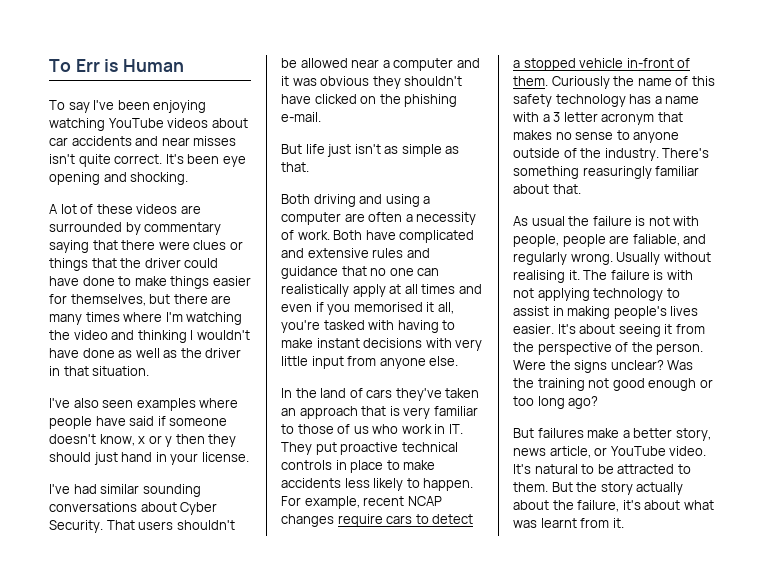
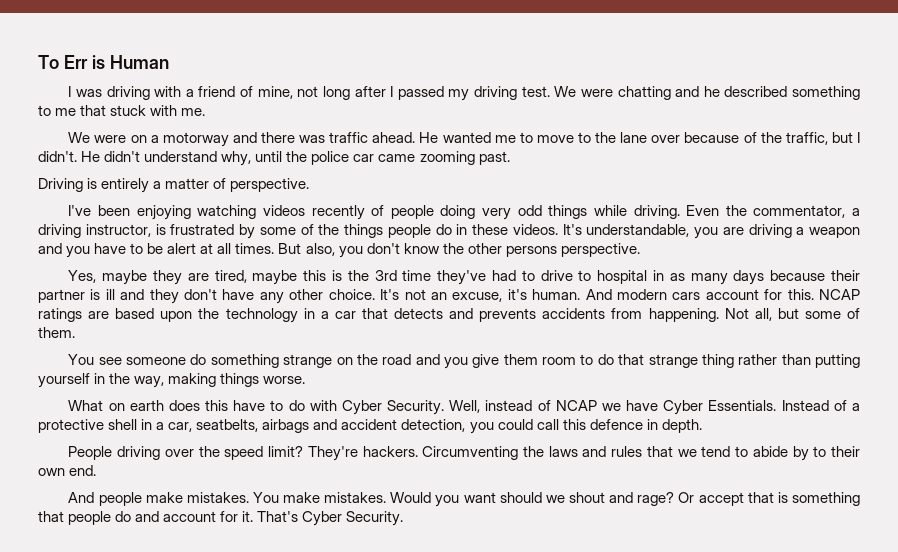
- To say I've been enjoying watching YouTube videos about car accidents and near misses isn't quite correct. It's been eye opening and shocking.
- A lot of these videos are surrounded by commentary saying that there were clues or things that the driver could have done to make things easier for themselves, but there are many times where I'm watching the video and thinking I wouldn't have done as well as the driver in that situation.
- I've also seen examples where people have said if someone doesn't know, x or y then they should just hand in your license.
- I've had similar sounding conversations about Cyber Security. That users shouldn't be allowed near a computer and it was obvious they shouldn't have clicked on the phishing e-mail.
- But life just isn't as simple as that.
- Both driving and using a computer are often a necessity of work. Both have complicated and extensive rules and guidance that no one can realistically apply at all times and even if you memorised it all, you're tasked with having to make instant decisions with very little input from anyone else.
- In the land of cars they've taken an approach that is very familiar to those of us who work in IT. They put proactive technical controls in place to make accidents less likely to happen. For example, recent NCAP changes require cars to detect a stopped vehicle in-front of them. Curiously the name of this safety technology has a name with a 3 letter acronym that makes no sense to anyone outside of the industry. There's something reasuringly familiar about that.
- As usual the failure is not with people, people are faliable, and regularly wrong. Usually without realising it. The failure is with not applying technology to assist in making people's lives easier. It's about seeing it from the perspective of the person. Were the signs unclear? Was the training not good enough or too long ago?
- But failures make a better story, news article, or YouTube video. It's natural to be attracted to them. But the story actually about the failure, it's about what was learnt from it.
+ I was driving with a friend of mine, not long after I passed my driving test. We were chatting and he described something to me that stuck with me.
+ We were on a motorway and there was traffic ahead. He wanted me to move to the lane over because of the traffic, but I didn't. He didn't understand why, until the police car came zooming past.
+ Driving is entirely a matter of perspective.
+ I've been enjoying watching videos recently of people doing very odd things while driving. Even the commentator, a driving instructor, is frustrated by some of the things people do in these videos. It's understandable, you are driving a weapon and you have to be alert at all times. But also, you don't know the other persons perspective.
+ Yes, maybe they are tired, maybe this is the 3rd time they've had to drive to hospital in as many days because their partner is ill and they don't have any other choice. It's not an excuse, it's human. And modern cars account for this. NCAP ratings are based upon the technology in a car that detects and prevents accidents from happening. Not all, but some of them.
+ You see someone do something strange on the road and you give them room to do that strange thing rather than putting yourself in the way, making things worse.
+ What on earth does this have to do with Cyber Security. Well, instead of NCAP we have Cyber Essentials. Instead of a protective shell in a car, seatbelts, airbags and accident detection, you could call this defence in depth.
+ People driving over the speed limit? They're hackers. Circumventing the laws and rules that we tend to abide by to their own end.
+ And people make mistakes. You make mistakes. Would you want should we shout and rage? Or accept that is something that people do and account for it. That's Cyber Security.

